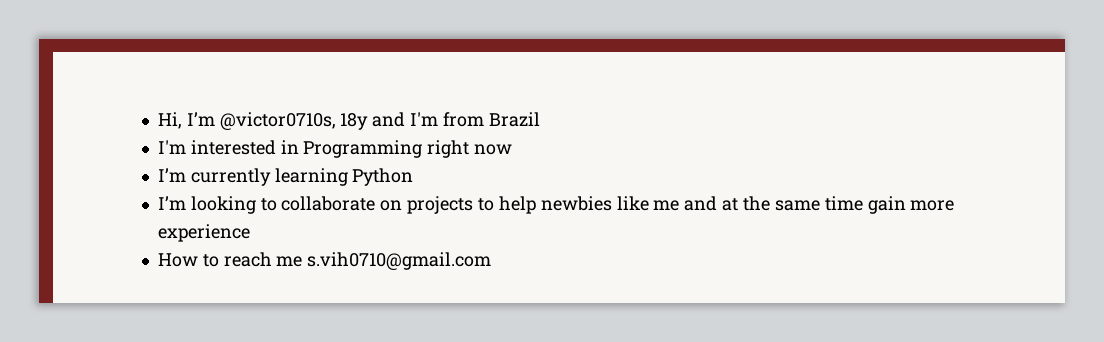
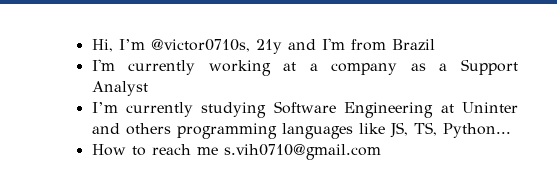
- Hi, I’m @victor0710s, 18y and I'm from Brazil
+ Hi, I’m @victor0710s, 21y and I'm from Brazil
- I'm interested in Programming right now
- I’m currently learning Python
- I’m looking to collaborate on projects to help newbies like me and at the same time gain more experience
+ I'm currently working at a company as a Support Analyst
+ I’m currently studying Software Engineering at Uninter and others programming languages like JS, TS, Python...

